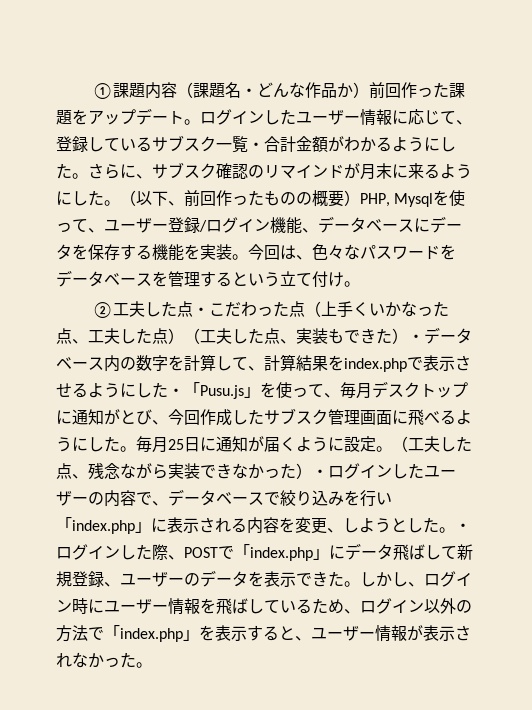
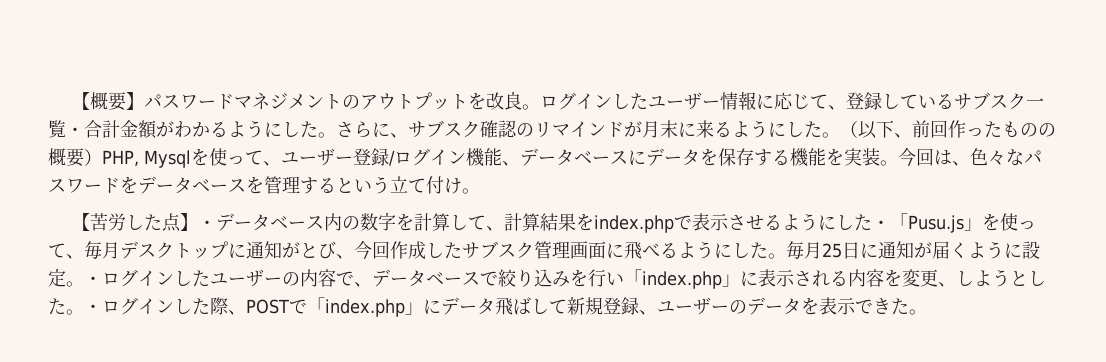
- ①課題内容（課題名・どんな作品か）前回作った課題をアップデート。
+ 【概要】パスワードマネジメントのアウトプットを改良。
- ②工夫した点・こだわった点（上手くいかなった点、工夫した点）（工夫した点、実装もできた）・データベース内の数字を計算して、計算結果をindex.phpで表示させるようにした・「Pusu.js」を使って、毎月デスクトップに通知がとび、今回作成したサブスク管理画面に飛べるようにした。
+ 【苦労した点】・データベース内の数字を計算して、計算結果をindex.phpで表示させるようにした・「Pusu.js」を使って、毎月デスクトップに通知がとび、今回作成したサブスク管理画面に飛べるようにした。
- （工夫した点、残念ながら実装できなかった）・ログインしたユーザーの内容で、データベースで絞り込みを行い「index.php」に表示される内容を変更、しようとした。
+ ・ログインしたユーザーの内容で、データベースで絞り込みを行い「index.php」に表示される内容を変更、しようとした。
- しかし、ログイン時にユーザー情報を飛ばしているため、ログイン以外の方法で「index.php」を表示すると、ユーザー情報が表示されなかった。

